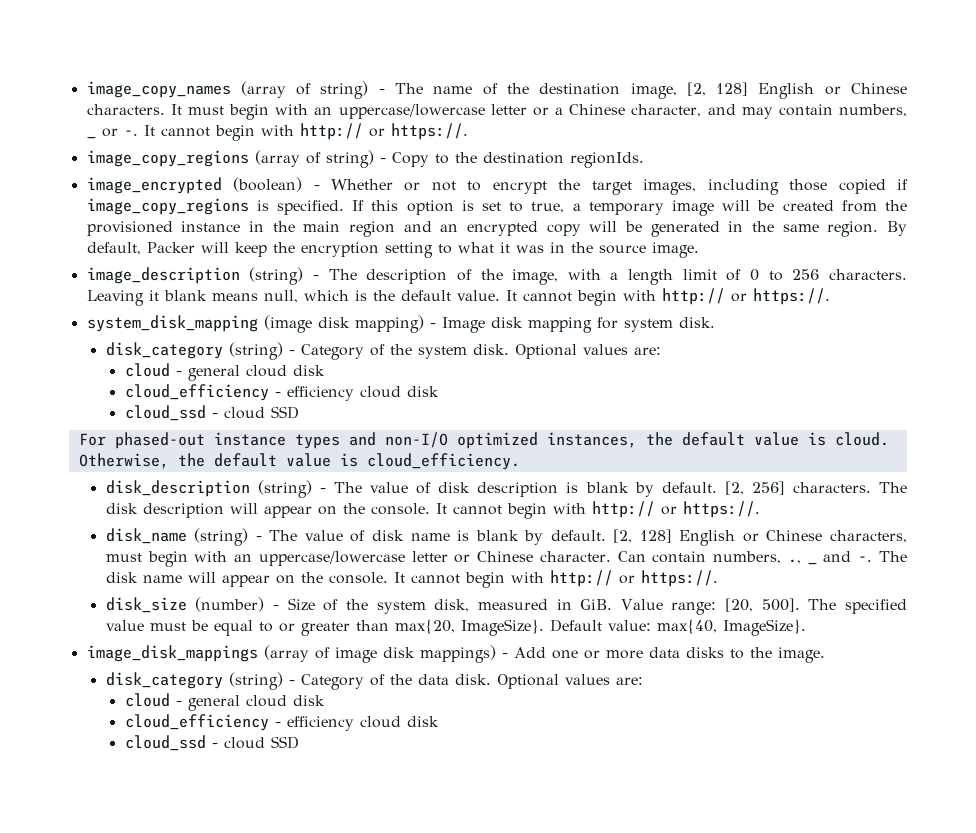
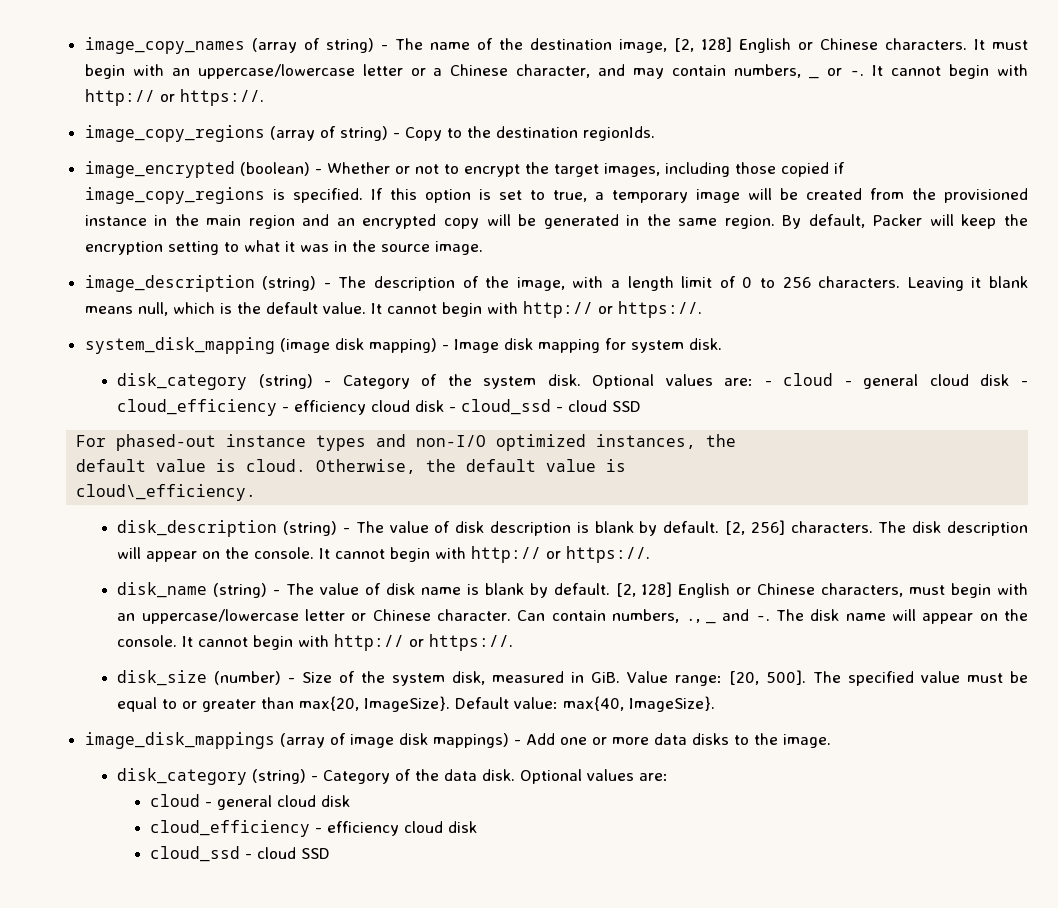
- disk_category (string) - Category of the system disk. Optional values are:
- cloud - general cloud disk
- cloud_efficiency - efficiency cloud disk
- cloud_ssd - cloud SSD
+ disk_category (string) - Category of the system disk. Optional values are: - cloud - general cloud disk - cloud_efficiency - efficiency cloud disk - cloud_ssd - cloud SSD
- For phased-out instance types and non-I/O optimized instances, the default value is cloud.
+ For phased-out instance types and non-I/O optimized instances, the
+ default value is cloud.
- Otherwise, the default value is cloud_efficiency.
+ Otherwise, the default value is
+ cloud\_efficiency.

